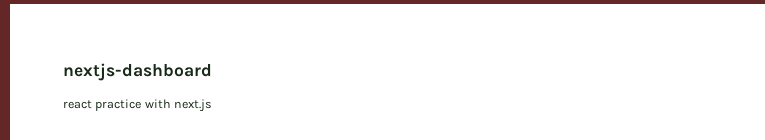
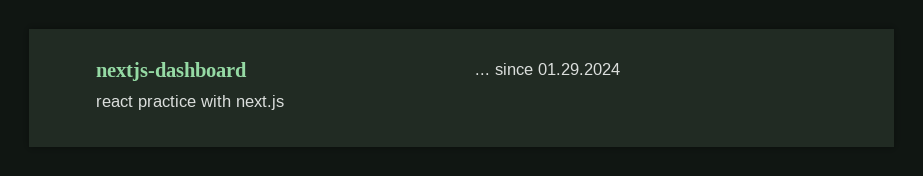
+ ... since 01.29.2024

